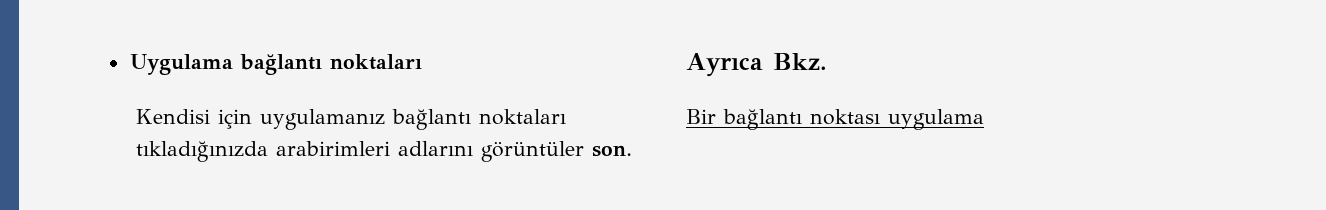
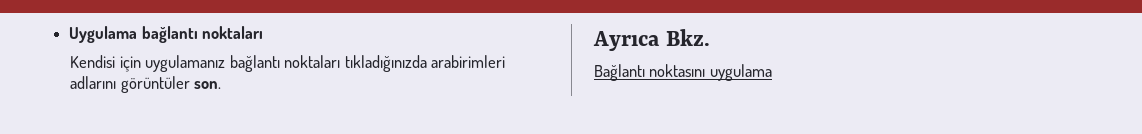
- Bir bağlantı noktası uygulama
+ Bağlantı noktasını uygulama

